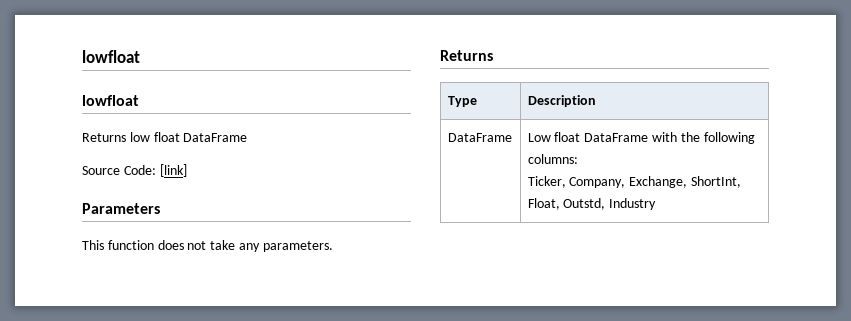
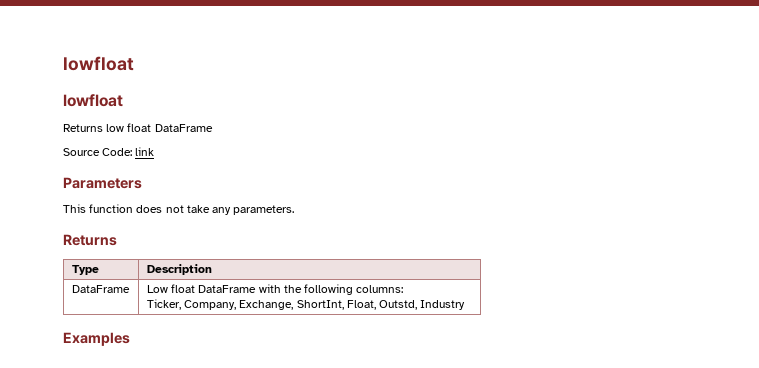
- Source Code: [link]
+ Source Code: link
+ Examples

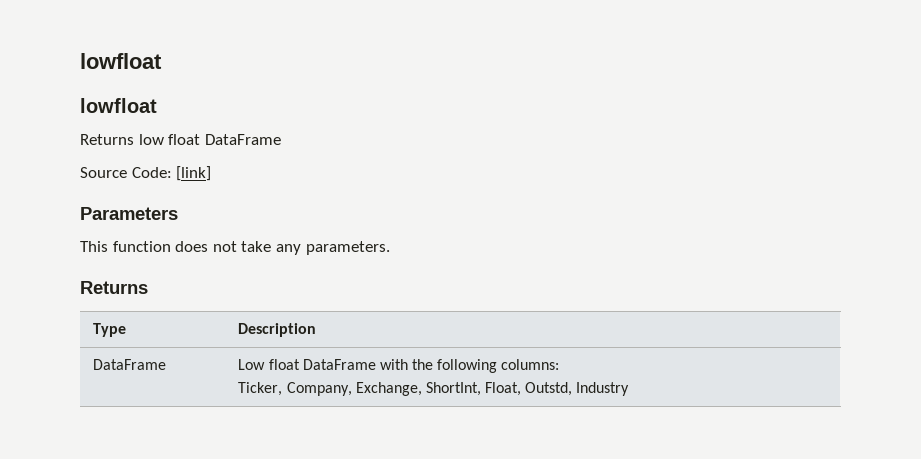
- Source Code: link
+ Source Code: [link]
- Examples

